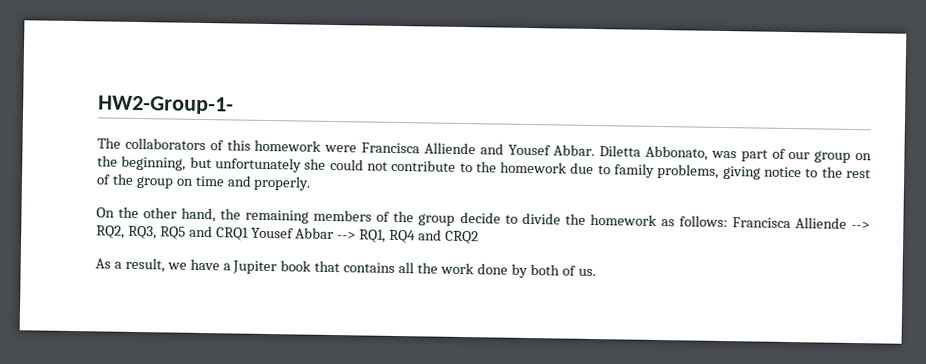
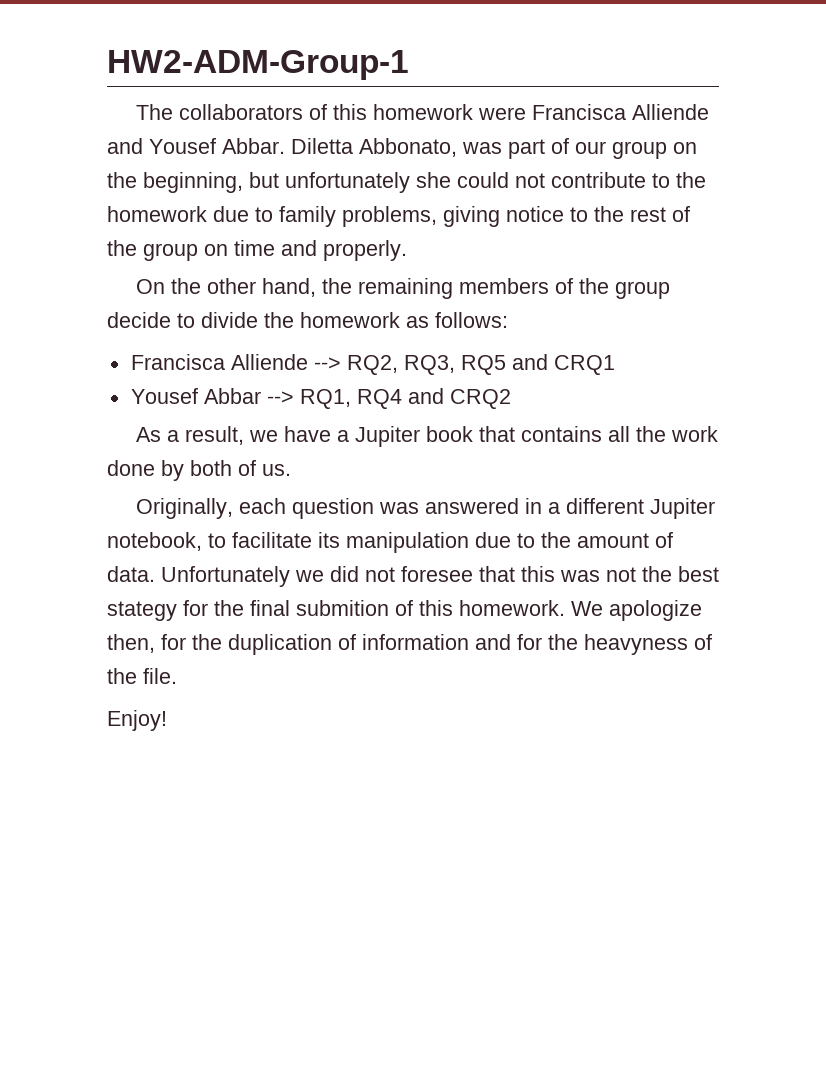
- HW2-Group-1-
+ HW2-ADM-Group-1
- On the other hand, the remaining members of the group decide to divide the homework as follows: Francisca Alliende --> RQ2, RQ3, RQ5 and CRQ1 Yousef Abbar --> RQ1, RQ4 and CRQ2
+ On the other hand, the remaining members of the group decide to divide the homework as follows:
+ Francisca Alliende --> RQ2, RQ3, RQ5 and CRQ1
+ Yousef Abbar --> RQ1, RQ4 and CRQ2
+ Originally, each question was answered in a different Jupiter notebook, to facilitate its manipulation due to the amount of data. Unfortunately we did not foresee that this was not the best stategy for the final submition of this homework. We apologize then, for the duplication of information and for the heavyness of the file.
+ Enjoy!

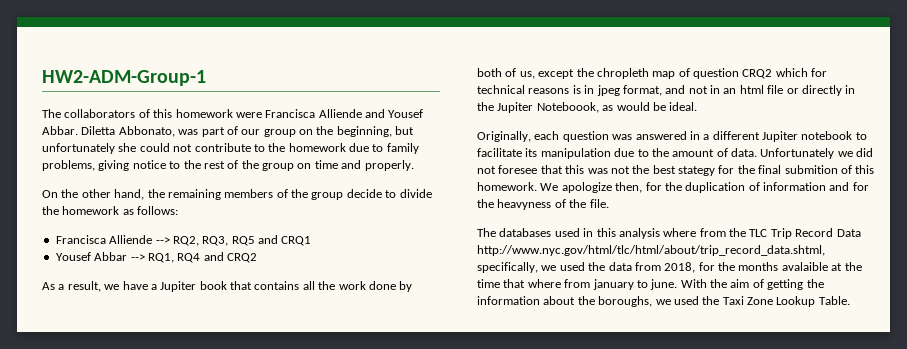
- As a result, we have a Jupiter book that contains all the work done by both of us.
+ As a result, we have a Jupiter book that contains all the work done by both of us, except the chropleth map of question CRQ2 which for technical reasons is in jpeg format, and not in an html file or directly in the Jupiter Noteboook, as would be ideal.
- Originally, each question was answered in a different Jupiter notebook, to facilitate its manipulation due to the amount of data.
+ Originally, each question was answered in a different Jupiter notebook to facilitate its manipulation due to the amount of data.
- Enjoy!
+ The databases used in this analysis where from the TLC Trip Record Data http://www.nyc.gov/html/tlc/html/about/trip_record_data.shtml, specifically, we used the data from 2018, for the months avalaible at the time that where from january to june. With the aim of getting the information about the boroughs, we used the Taxi Zone Lookup Table.

